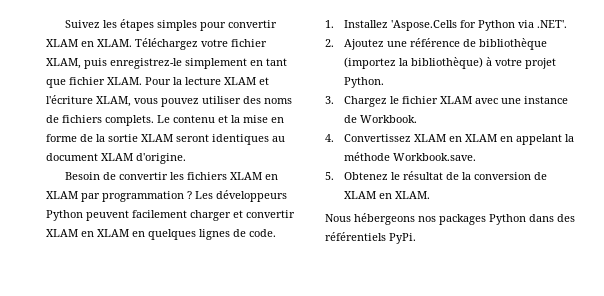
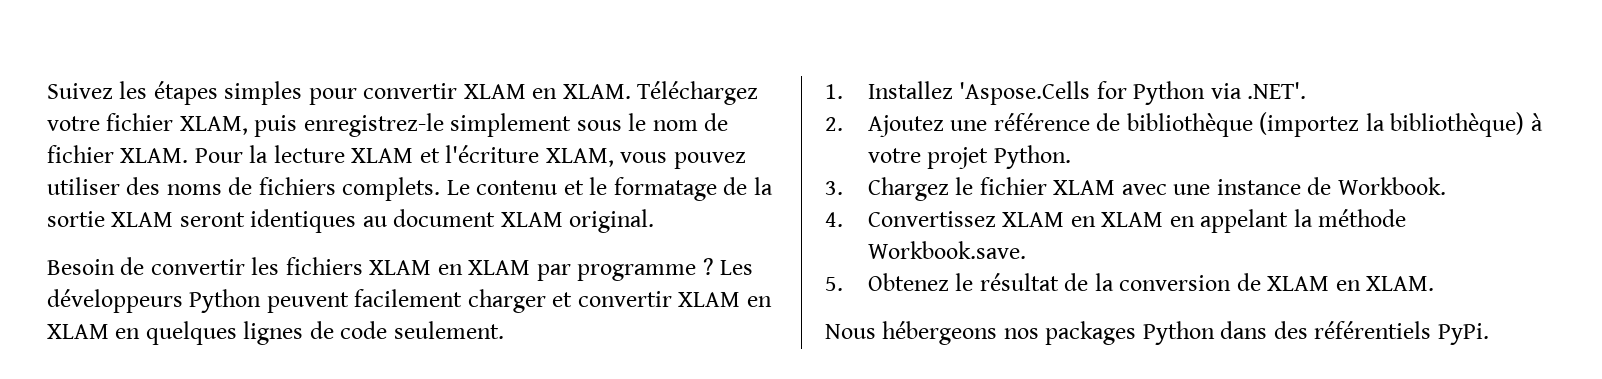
- Téléchargez votre fichier XLAM, puis enregistrez-le simplement en tant que fichier XLAM.
+ Téléchargez votre fichier XLAM, puis enregistrez-le simplement sous le nom de fichier XLAM.
- Le contenu et la mise en forme de la sortie XLAM seront identiques au document XLAM d'origine.
+ Le contenu et le formatage de la sortie XLAM seront identiques au document XLAM original.
- Besoin de convertir les fichiers XLAM en XLAM par programmation ?
+ Besoin de convertir les fichiers XLAM en XLAM par programme ?
- Les développeurs Python peuvent facilement charger et convertir XLAM en XLAM en quelques lignes de code.
+ Les développeurs Python peuvent facilement charger et convertir XLAM en XLAM en quelques lignes de code seulement.

